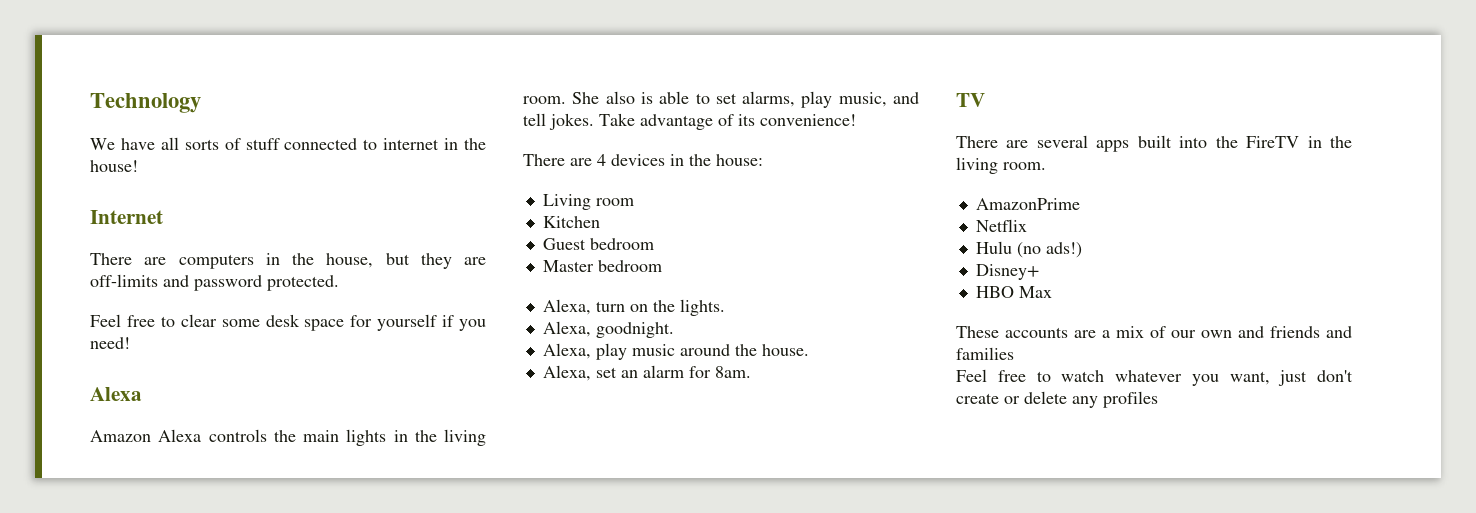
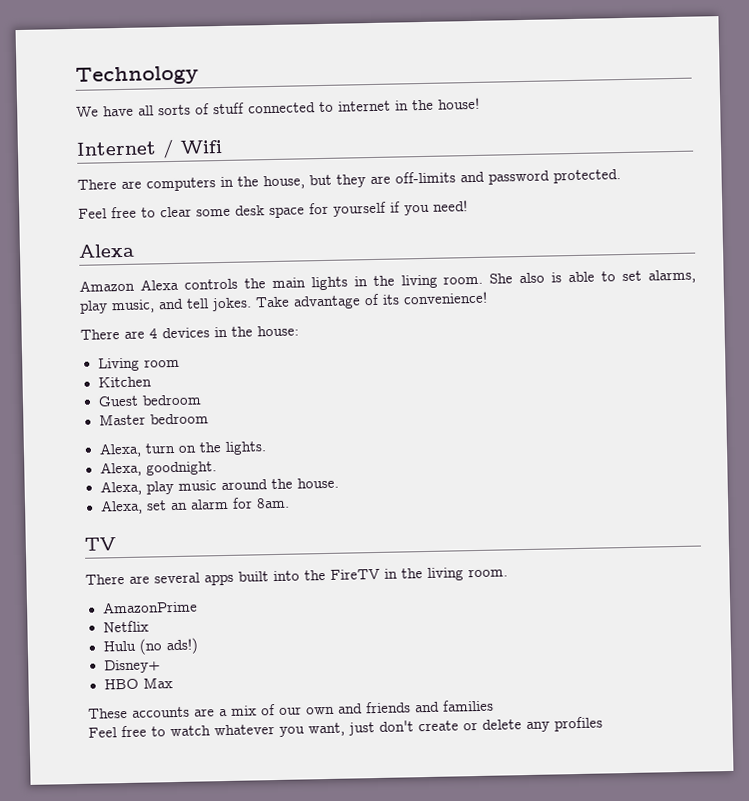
- Internet
+ Internet / Wifi

